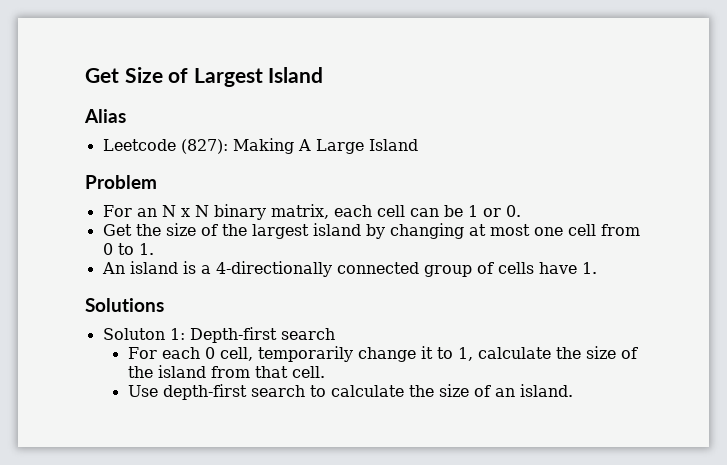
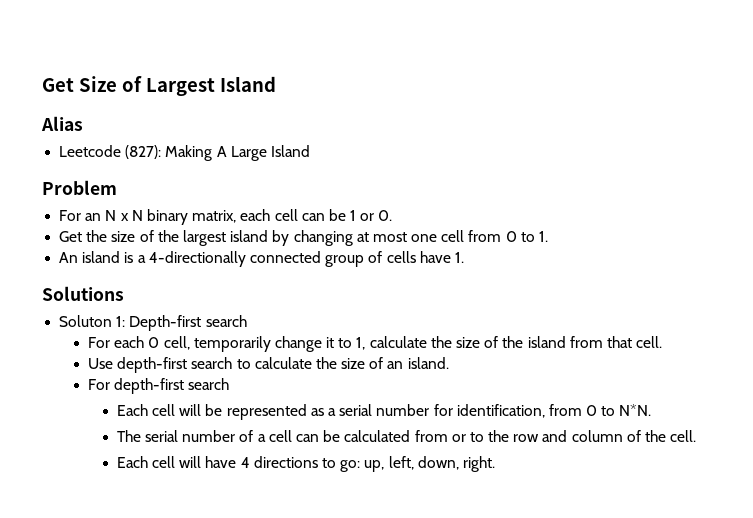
+ For depth-first search
+ Each cell will be represented as a serial number for identification, from 0 to N*N.
+ The serial number of a cell can be calculated from or to the row and column of the cell.
+ Each cell will have 4 directions to go: up, left, down, right.

